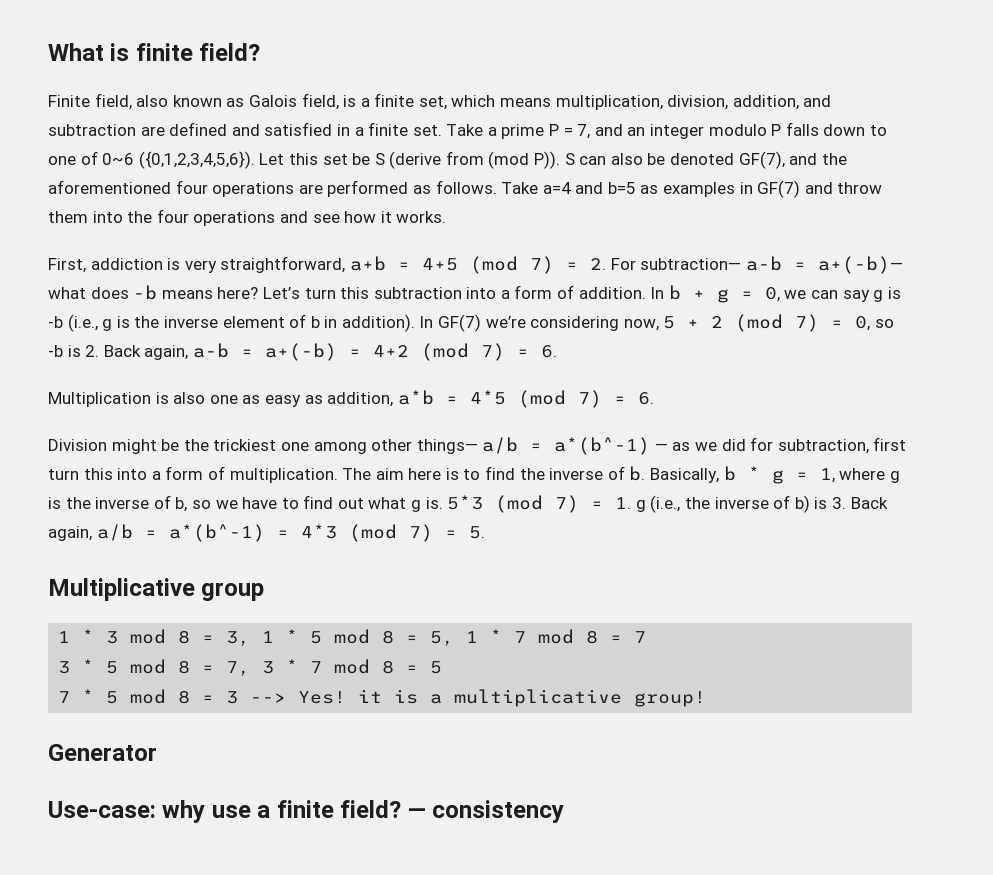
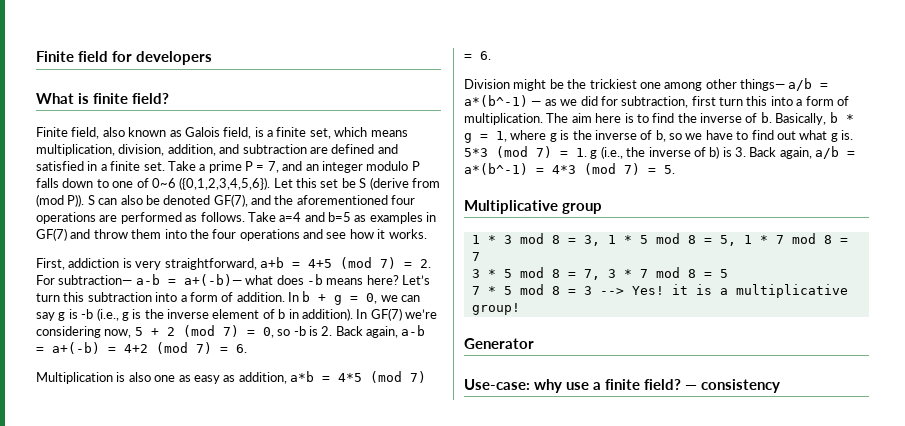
+ Finite field for developers

